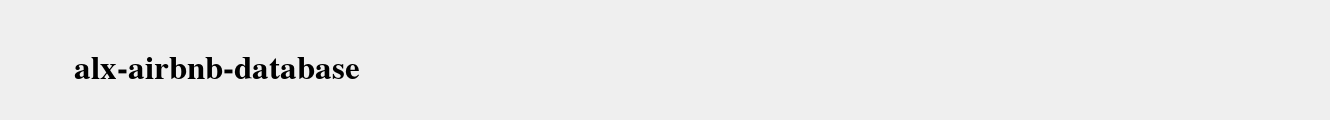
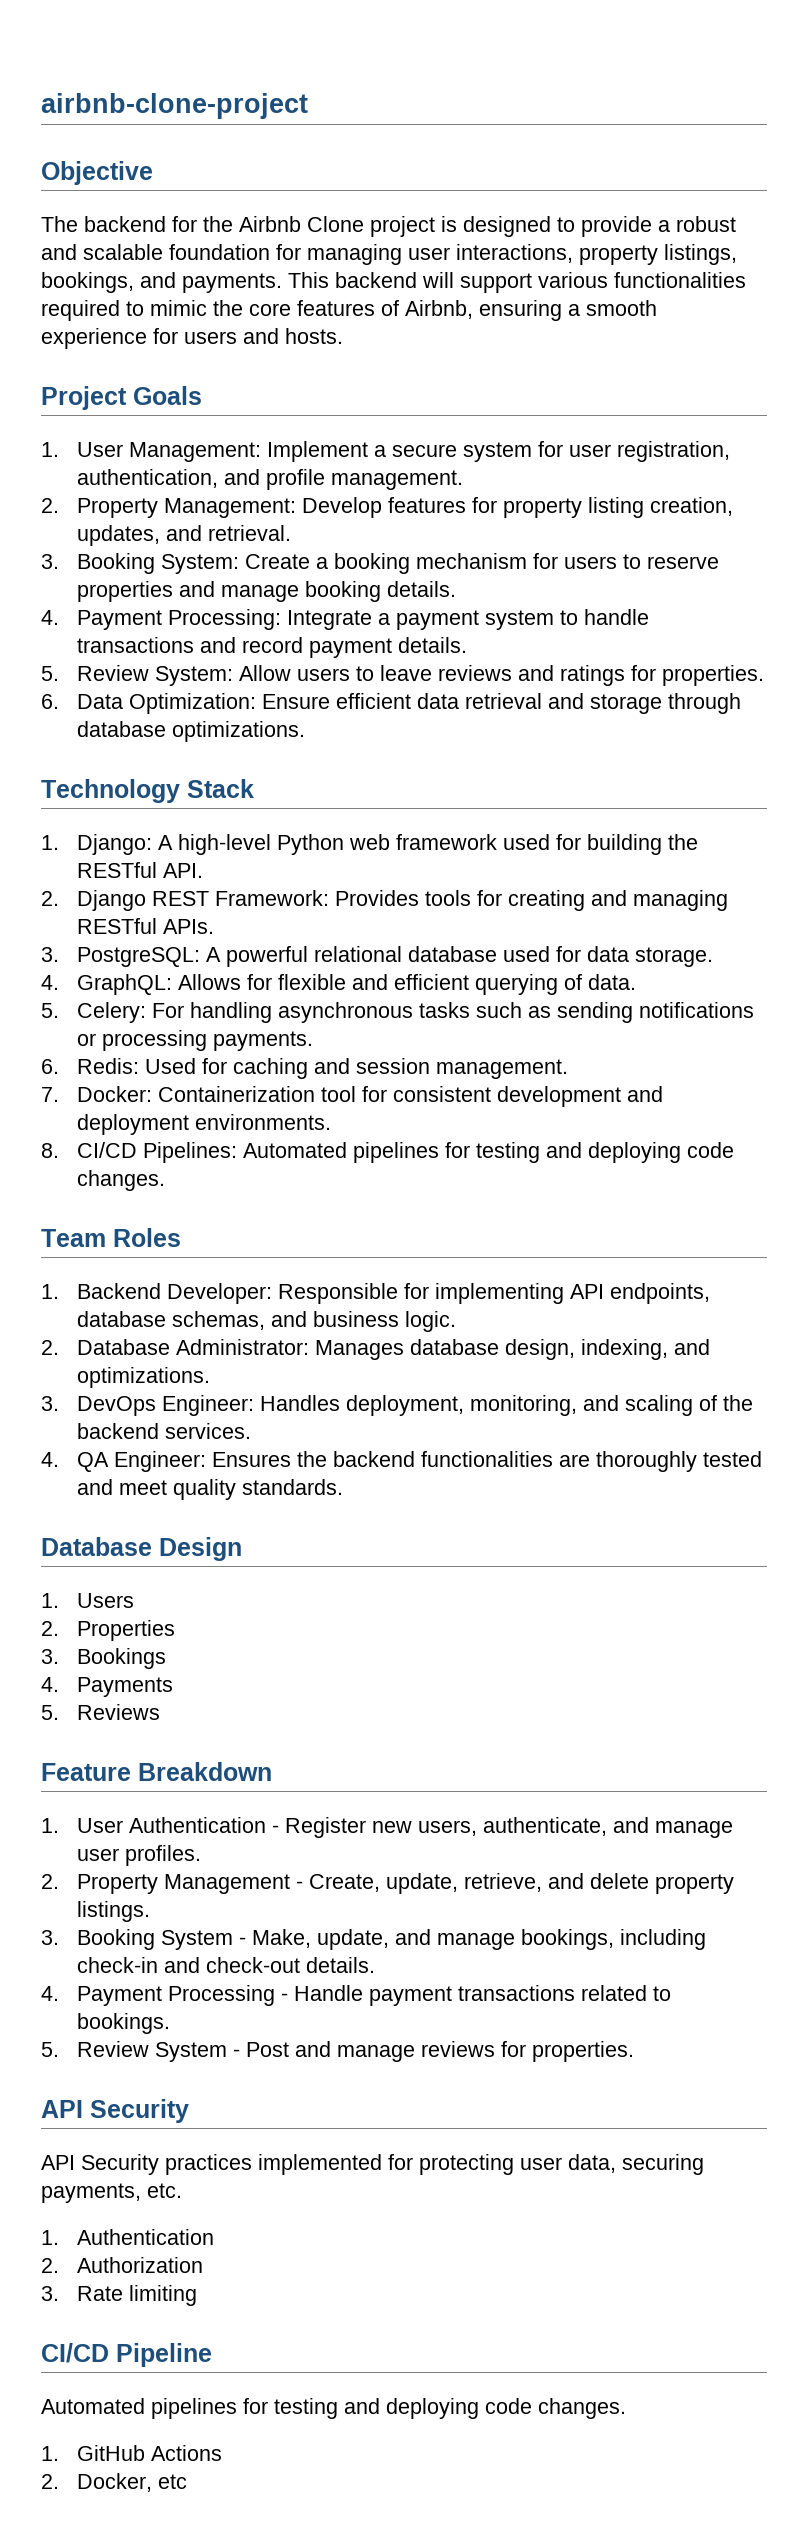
- alx-airbnb-database
+ airbnb-clone-project
+ Objective
+ The backend for the Airbnb Clone project is designed to provide a robust and scalable foundation for managing user interactions, property listings, bookings, and payments. This backend will support various functionalities required to mimic the core features of Airbnb, ensuring a smooth experience for users and hosts.
+ Project Goals
+ 1. User Management: Implement a secure system for user registration, authentication, and profile management.
+ 2. Property Management: Develop features for property listing creation, updates, and retrieval.
+ 3. Booking System: Create a booking mechanism for users to reserve properties and manage booking details.
+ 4. Payment Processing: Integrate a payment system to handle transactions and record payment details.
+ 5. Review System: Allow users to leave reviews and ratings for properties.
+ 6. Data Optimization: Ensure efficient data retrieval and storage through database optimizations.
+ Technology Stack
+ 1. Django: A high-level Python web framework used for building the RESTful API.
+ 2. Django REST Framework: Provides tools for creating and managing RESTful APIs.
+ 3. PostgreSQL: A powerful relational database used for data storage.
+ 4. GraphQL: Allows for flexible and efficient querying of data.
+ 5. Celery: For handling asynchronous tasks such as sending notifications or processing payments.
+ 6. Redis: Used for caching and session management.
+ 7. Docker: Containerization tool for consistent development and deployment environments.
+ 8. CI/CD Pipelines: Automated pipelines for testing and deploying code changes.
+ Team Roles
+ 1. Backend Developer: Responsible for implementing API endpoints, database schemas, and business logic.
+ 2. Database Administrator: Manages database design, indexing, and optimizations.
+ 3. DevOps Engineer: Handles deployment, monitoring, and scaling of the backend services.
+ 4. QA Engineer: Ensures the backend functionalities are thoroughly tested and meet quality standards.
+ Database Design
+ 1. Users
+ 2. Properties
+ 3. Bookings
+ 4. Payments
+ 5. Reviews
+ Feature Breakdown
+ 1. User Authentication - Register new users, authenticate, and manage user profiles.
+ 2. Property Management - Create, update, retrieve, and delete property listings.
+ 3. Booking System - Make, update, and manage bookings, including check-in and check-out details.
+ 4. Payment Processing - Handle payment transactions related to bookings.
+ 5. Review System - Post and manage reviews for properties.
+ API Security
+ API Security practices implemented for protecting user data, securing payments, etc.
+ 1. Authentication
+ 2. Authorization
+ 3. Rate limiting
+ CI/CD Pipeline
+ Automated pipelines for testing and deploying code changes.
+ 1. GitHub Actions
+ 2. Docker, etc

